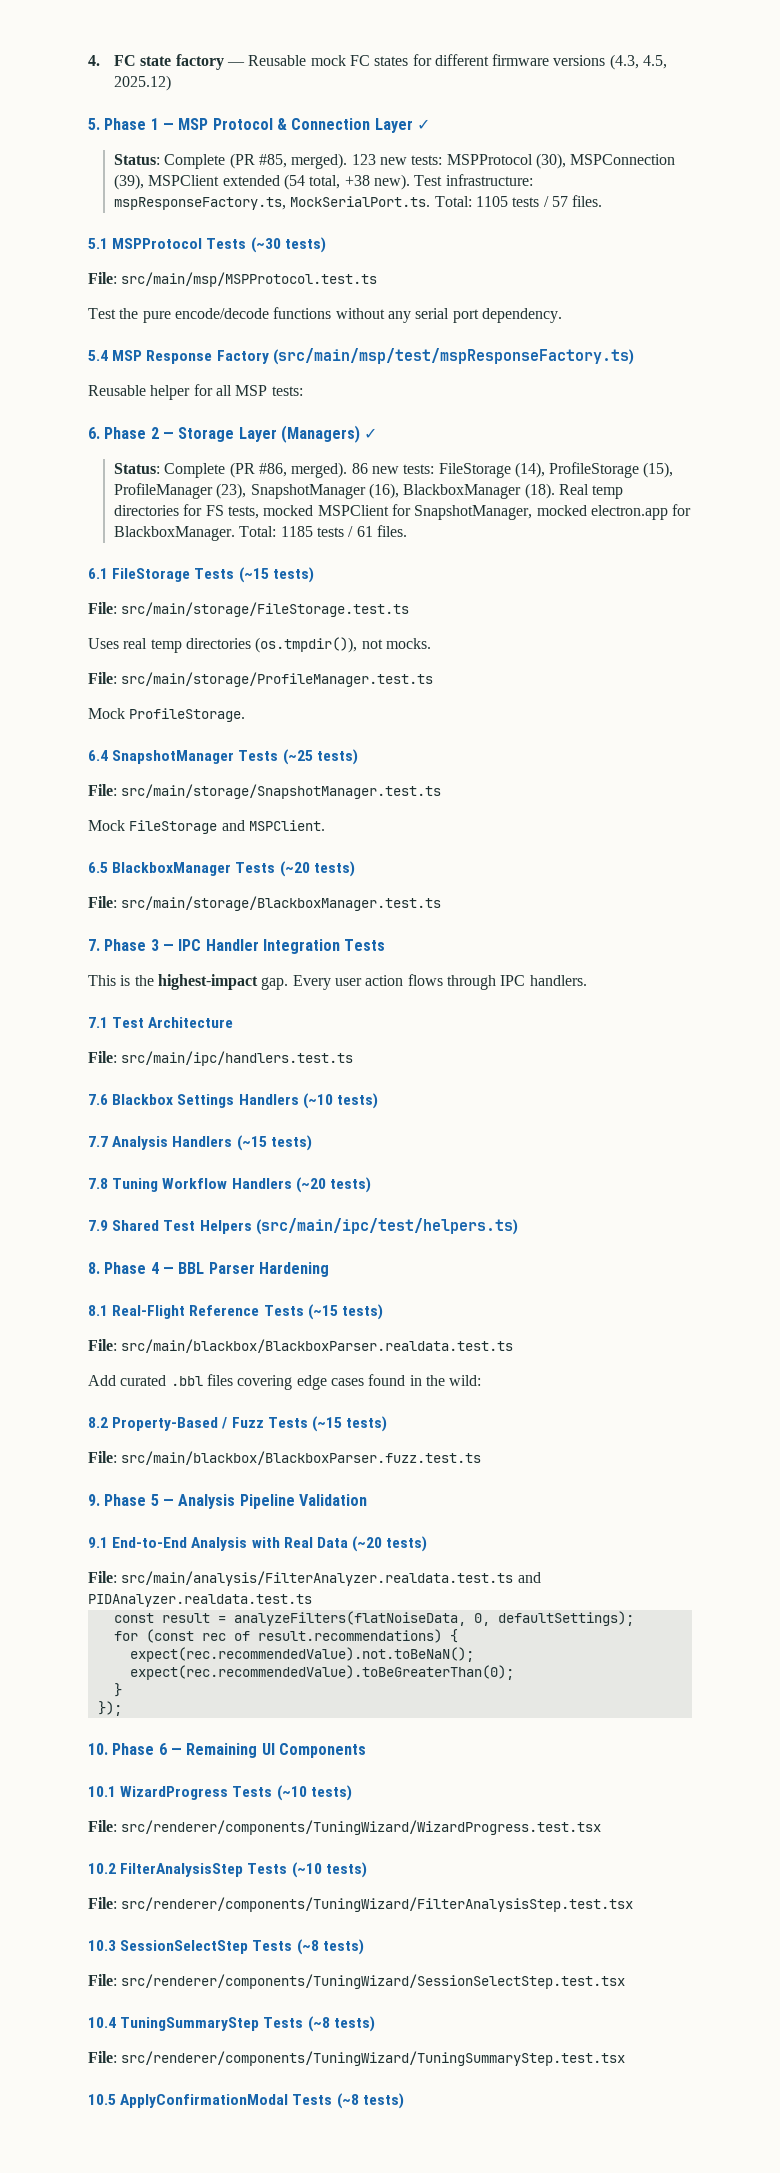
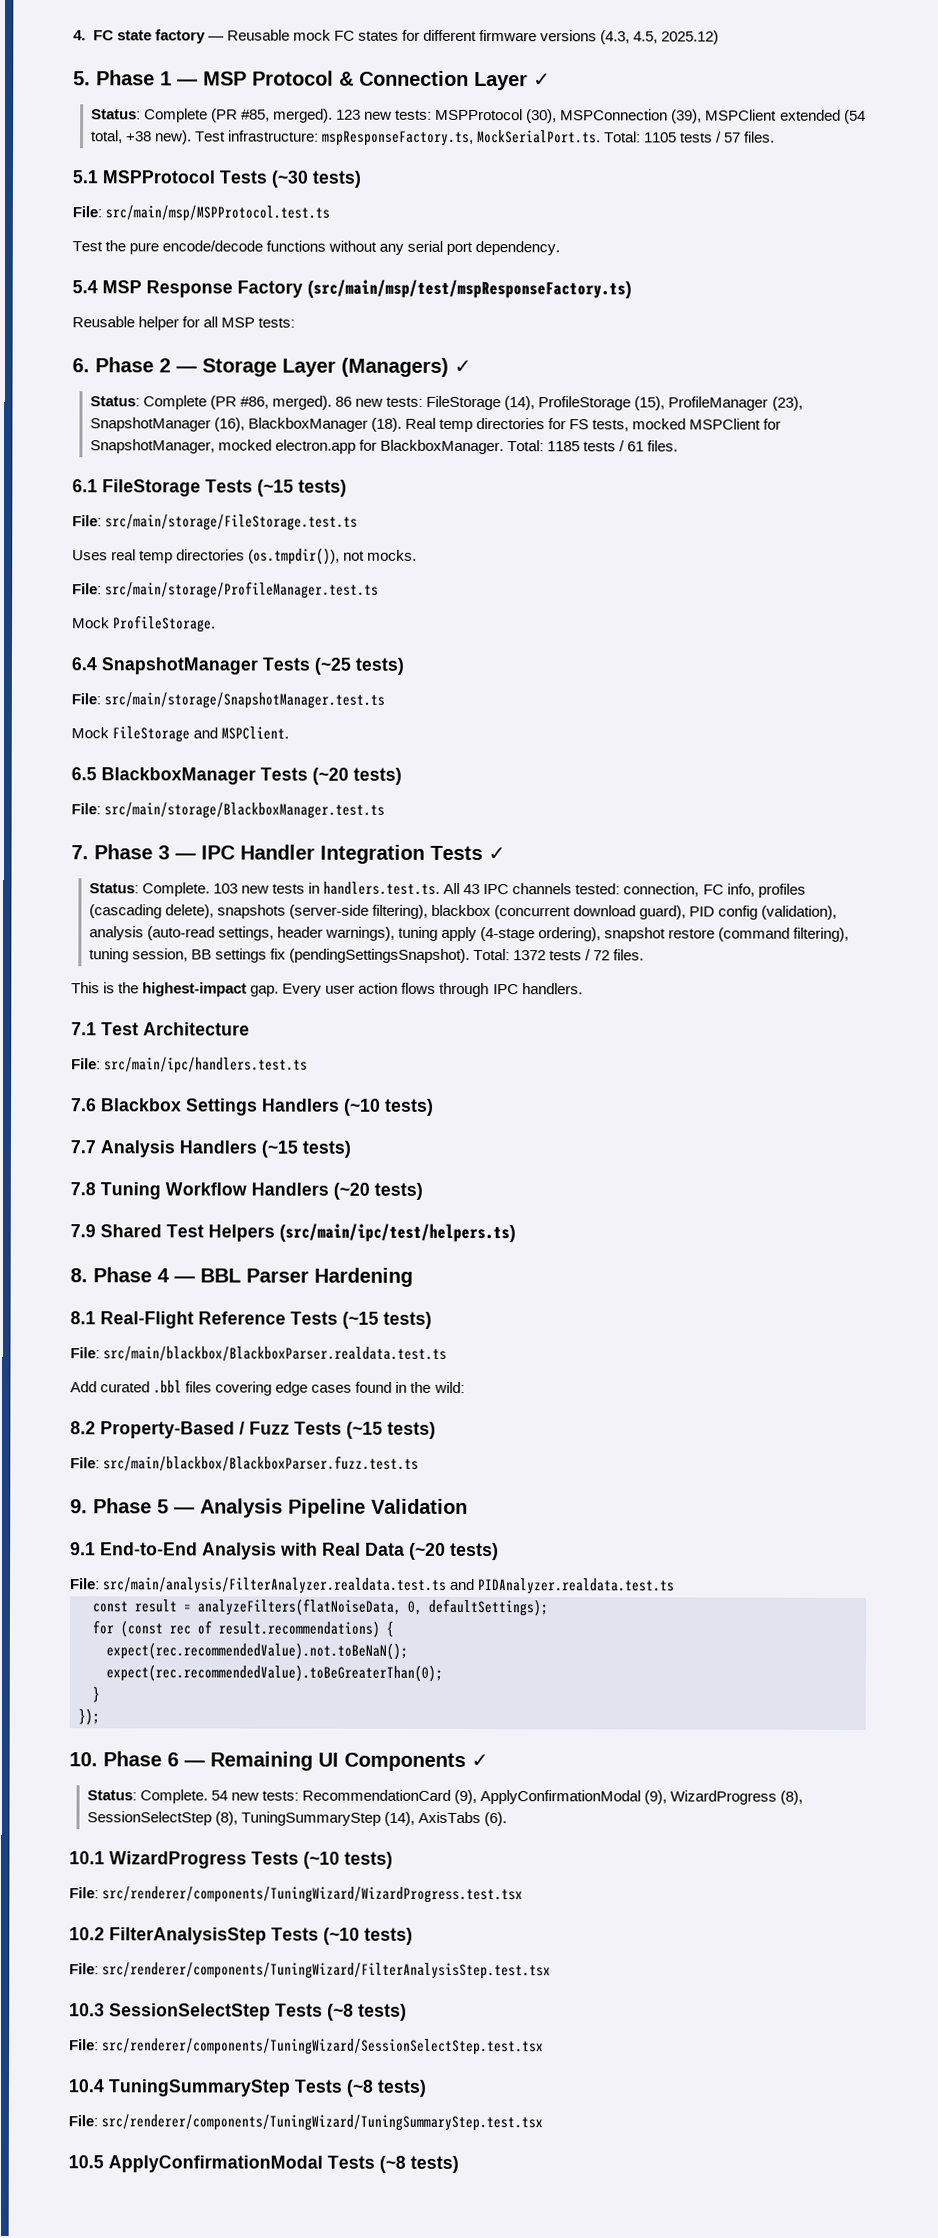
- 7. Phase 3 — IPC Handler Integration Tests
+ 7. Phase 3 — IPC Handler Integration Tests ✓
+ Status: Complete. 103 new tests in handlers.test.ts. All 43 IPC channels tested: connection, FC info, profiles (cascading delete), snapshots (server-side filtering), blackbox (concurrent download guard), PID config (validation), analysis (auto-read settings, header warnings), tuning apply (4-stage ordering), snapshot restore (command filtering), tuning session, BB settings fix (pendingSettingsSnapshot). Total: 1372 tests / 72 files.
- 10. Phase 6 — Remaining UI Components
+ 10. Phase 6 — Remaining UI Components ✓
+ Status: Complete. 54 new tests: RecommendationCard (9), ApplyConfirmationModal (9), WizardProgress (8), SessionSelectStep (8), TuningSummaryStep (14), AxisTabs (6).

